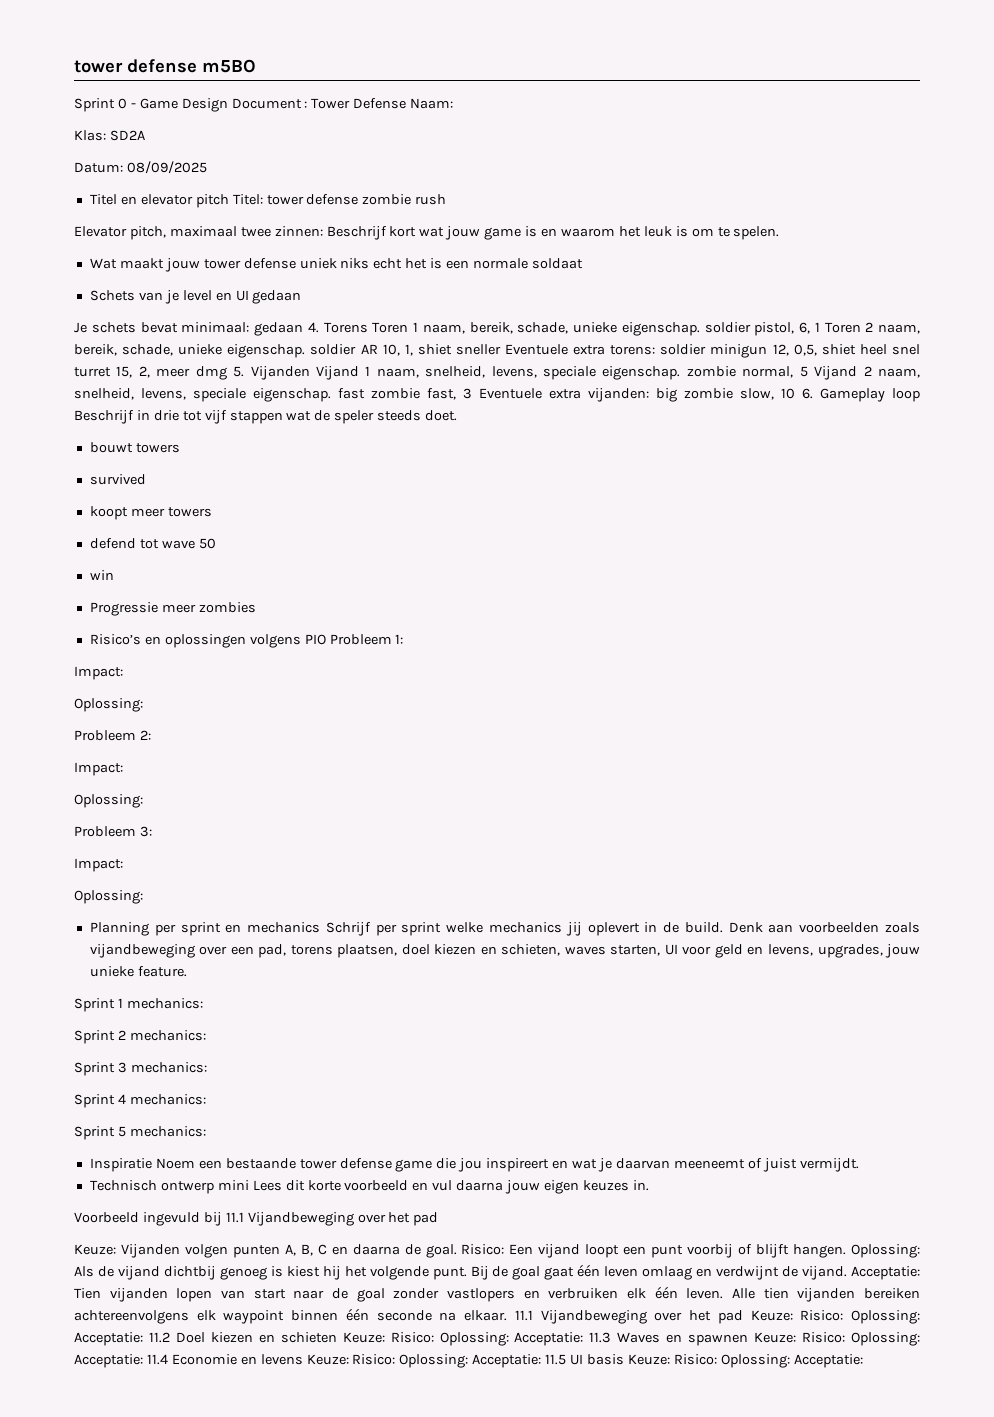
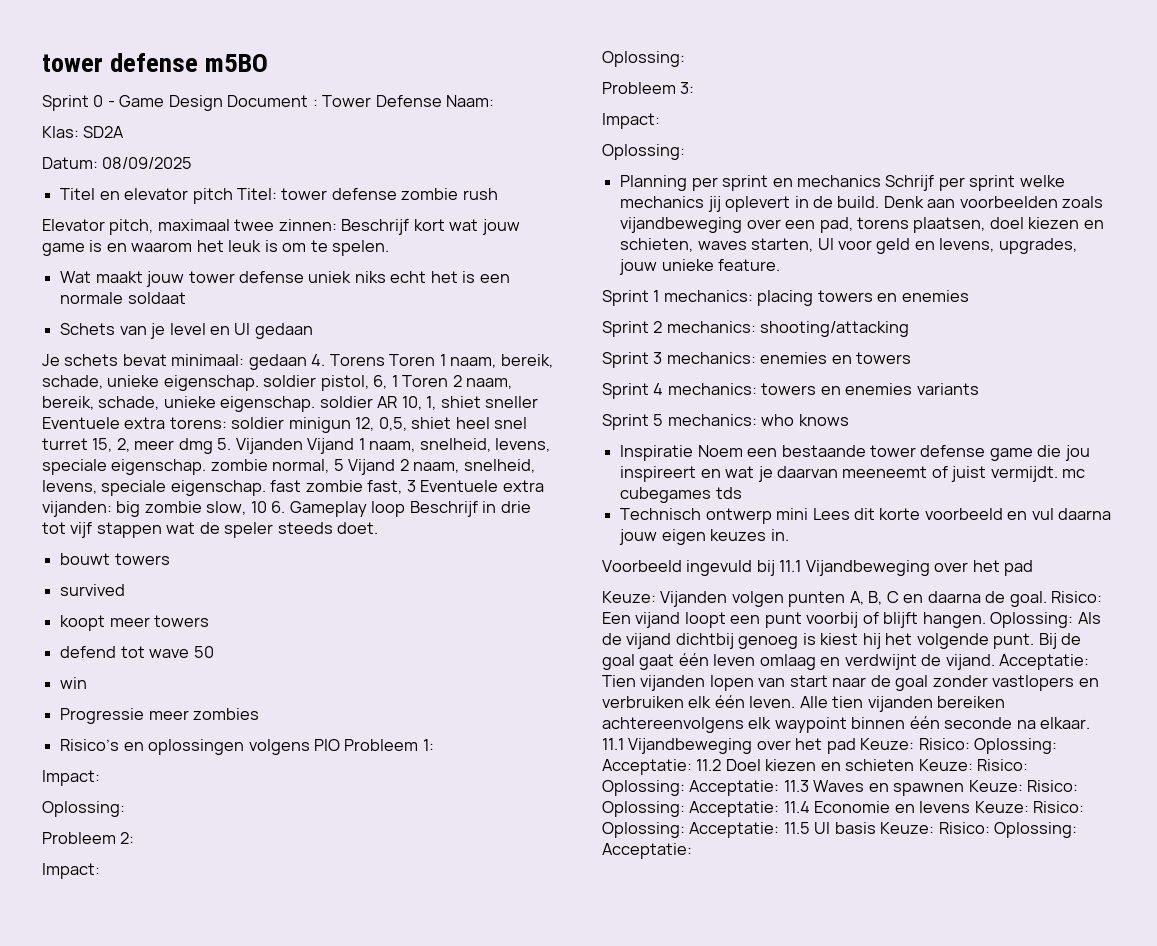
- Sprint 1 mechanics:
+ Sprint 1 mechanics: placing towers en enemies
- Sprint 2 mechanics:
+ Sprint 2 mechanics: shooting/attacking
- Sprint 3 mechanics:
+ Sprint 3 mechanics: enemies en towers
- Sprint 4 mechanics:
+ Sprint 4 mechanics: towers en enemies variants
- Sprint 5 mechanics:
+ Sprint 5 mechanics: who knows
- Inspiratie Noem een bestaande tower defense game die jou inspireert en wat je daarvan meeneemt of juist vermijdt.
+ Inspiratie Noem een bestaande tower defense game die jou inspireert en wat je daarvan meeneemt of juist vermijdt. mc cubegames tds

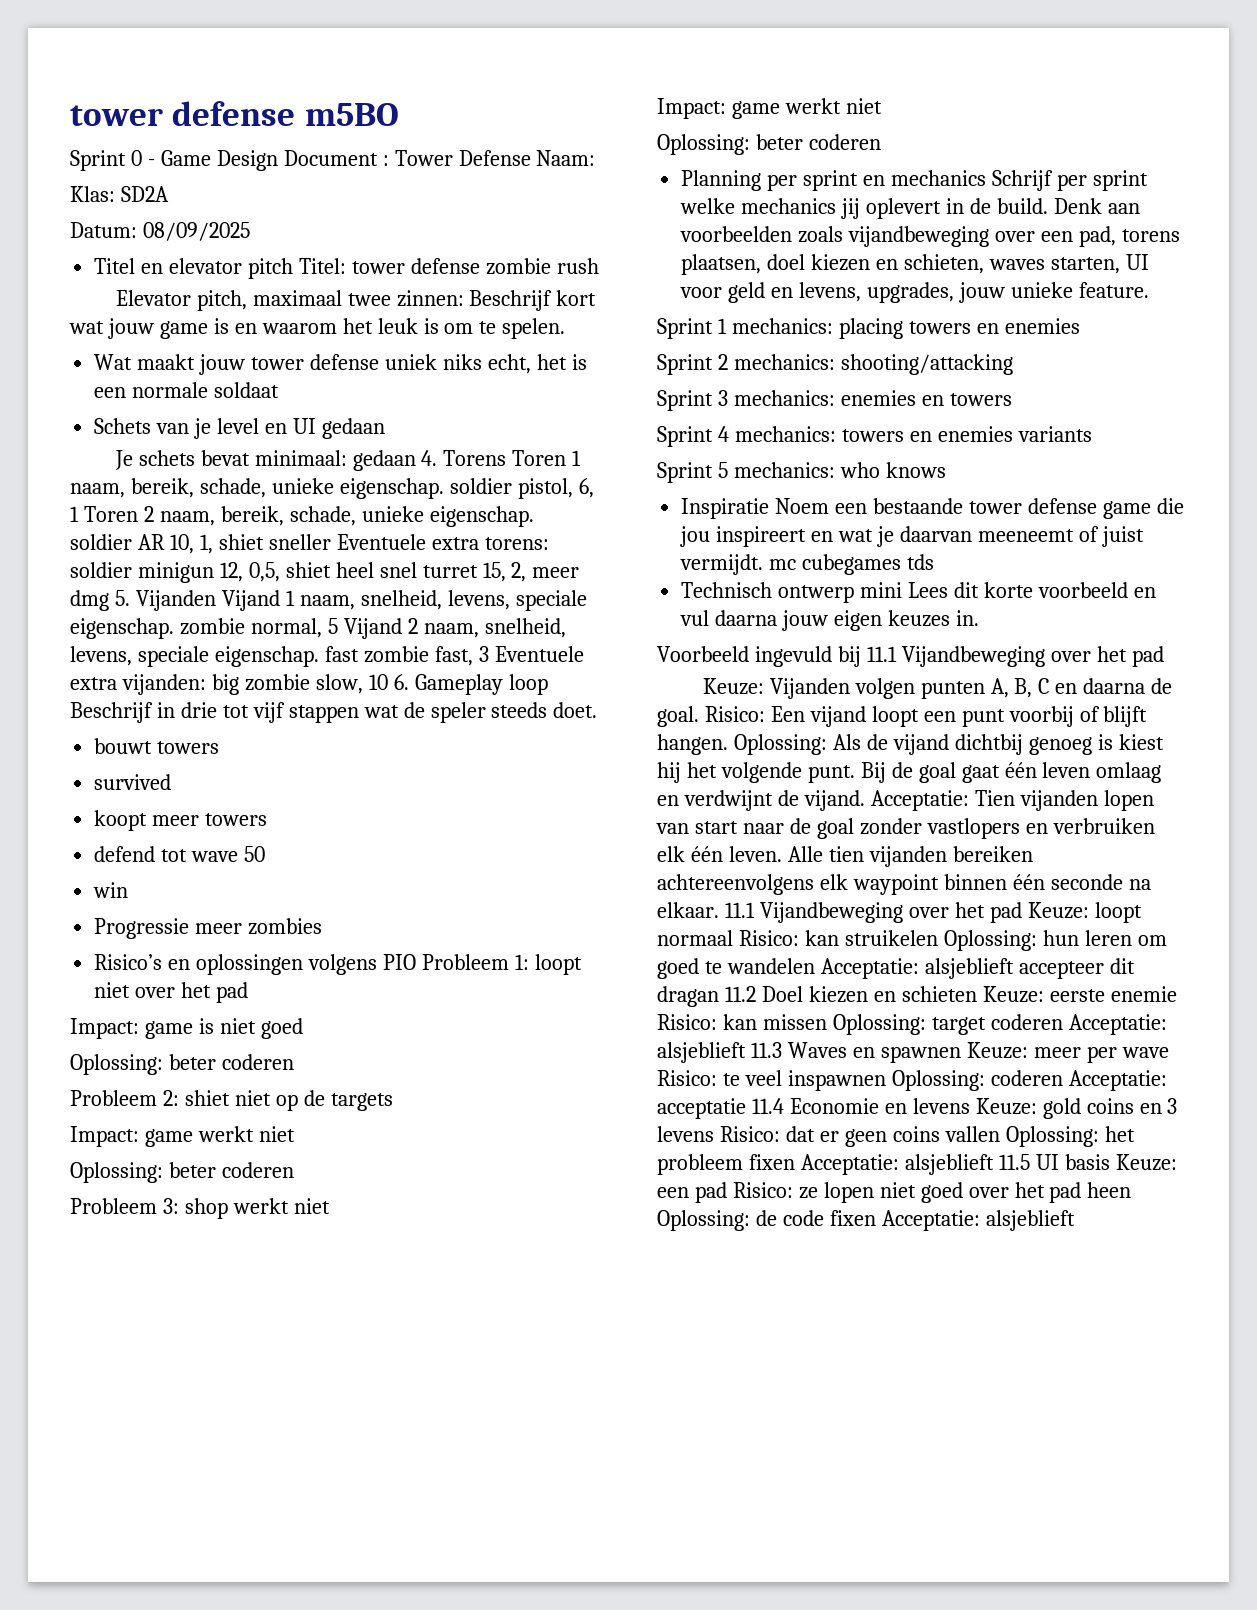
- Wat maakt jouw tower defense uniek niks echt het is een normale soldaat
+ Wat maakt jouw tower defense uniek niks echt, het is een normale soldaat
- Risico’s en oplossingen volgens PIO Probleem 1:
- Impact:
- Oplossing:
+ Risico’s en oplossingen volgens PIO Probleem 1: loopt niet over het pad
+ Impact: game is niet goed
+ Oplossing: beter coderen
- Probleem 2:
- Impact:
- Oplossing:
+ Probleem 2: shiet niet op de targets
+ Impact: game werkt niet
+ Oplossing: beter coderen
- Probleem 3:
- Impact:
- Oplossing:
+ Probleem 3: shop werkt niet
+ Impact: game werkt niet
+ Oplossing: beter coderen
- 11.1 Vijandbeweging over het pad Keuze: Risico: Oplossing: Acceptatie: 11.2 Doel kiezen en schieten Keuze: Risico: Oplossing: Acceptatie: 11.3 Waves en spawnen Keuze: Risico: Oplossing: Acceptatie: 11.4 Economie en levens Keuze: Risico: Oplossing: Acceptatie: 11.5 UI basis Keuze: Risico: Oplossing: Acceptatie:
+ 11.1 Vijandbeweging over het pad Keuze: loopt normaal Risico: kan struikelen Oplossing: hun leren om goed te wandelen Acceptatie: alsjeblieft accepteer dit dragan 11.2 Doel kiezen en schieten Keuze: eerste enemie Risico: kan missen Oplossing: target coderen Acceptatie: alsjeblieft 11.3 Waves en spawnen Keuze: meer per wave Risico: te veel inspawnen Oplossing: coderen Acceptatie: acceptatie 11.4 Economie en levens Keuze: gold coins en 3 levens Risico: dat er geen coins vallen Oplossing: het probleem fixen Acceptatie: alsjeblieft 11.5 UI basis Keuze: een pad Risico: ze lopen niet goed over het pad heen Oplossing: de code fixen Acceptatie: alsjeblieft

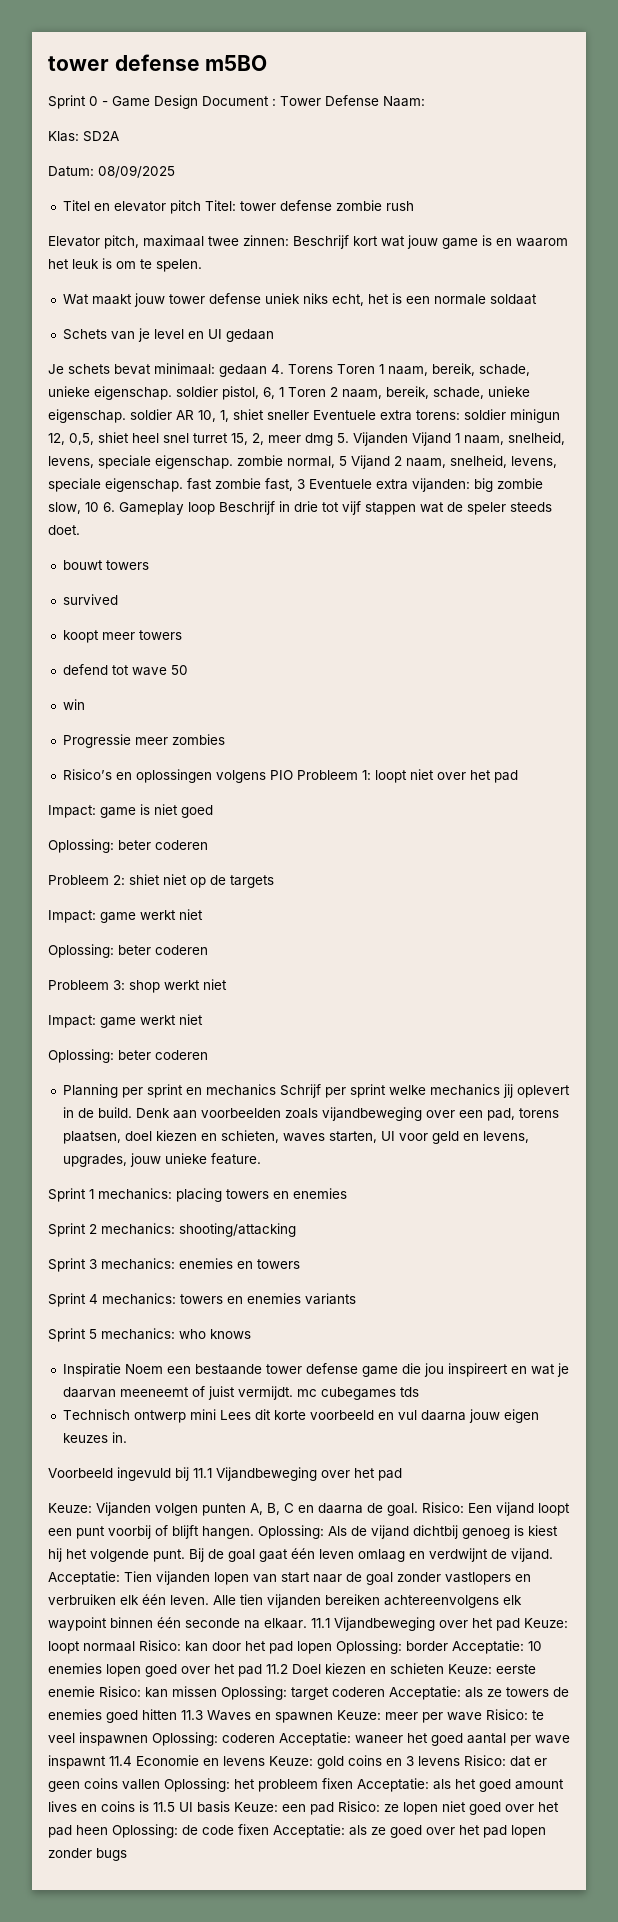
- kan struikelen Oplossing: hun leren om goed te wandelen Acceptatie: alsjeblieft accepteer dit dragan 11.2 Doel kiezen en schieten Keuze:
+ kan door het pad lopen Oplossing: border Acceptatie: 10 enemies lopen goed over het pad 11.2 Doel kiezen en schieten Keuze:
- alsjeblieft 11.3 Waves en spawnen Keuze:
+ als ze towers de enemies goed hitten 11.3 Waves en spawnen Keuze:
- acceptatie 11.4 Economie en levens Keuze:
+ waneer het goed aantal per wave inspawnt 11.4 Economie en levens Keuze:
- alsjeblieft 11.5 UI basis Keuze:
+ als het goed amount lives en coins is 11.5 UI basis Keuze:
- de code fixen Acceptatie: alsjeblieft
+ de code fixen Acceptatie: als ze goed over het pad lopen zonder bugs

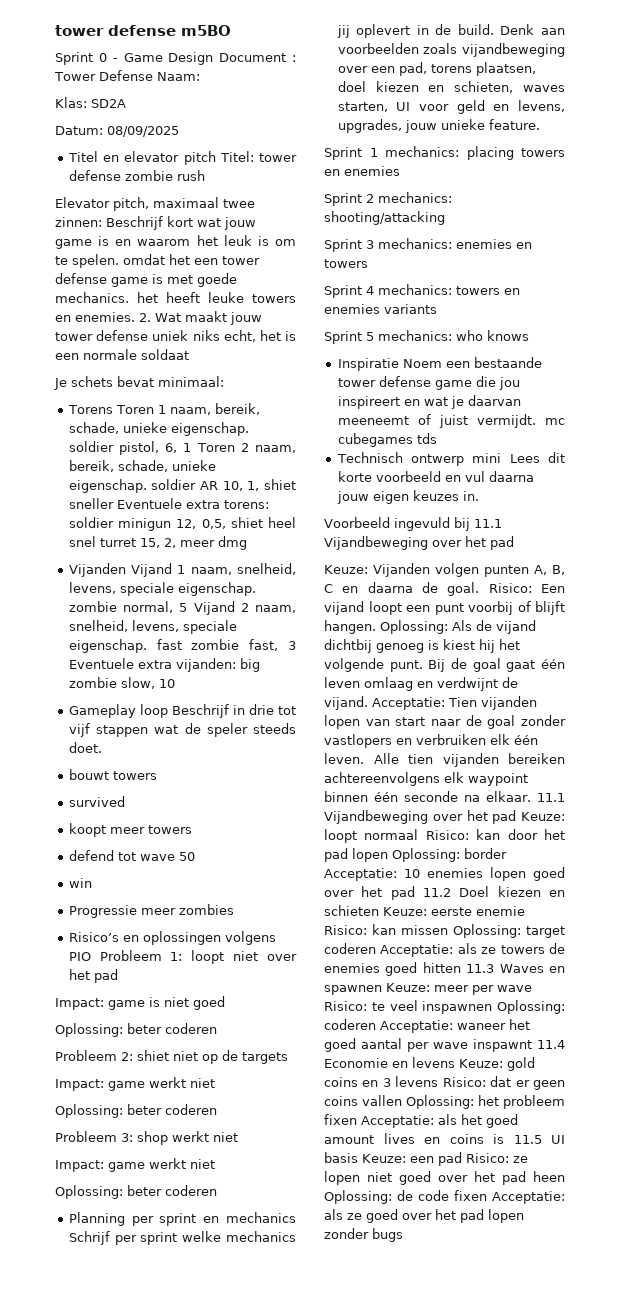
- Elevator pitch, maximaal twee zinnen: Beschrijf kort wat jouw game is en waarom het leuk is om te spelen.
- Wat maakt jouw tower defense uniek niks echt, het is een normale soldaat
+ Elevator pitch, maximaal twee zinnen: Beschrijf kort wat jouw game is en waarom het leuk is om te spelen. omdat het een tower defense game is met goede mechanics. het heeft leuke towers en enemies. 2. Wat maakt jouw tower defense uniek niks echt, het is een normale soldaat
- Schets van je level en UI gedaan
- Je schets bevat minimaal: gedaan 4. Torens Toren 1 naam, bereik, schade, unieke eigenschap. soldier pistol, 6, 1 Toren 2 naam, bereik, schade, unieke eigenschap. soldier AR 10, 1, shiet sneller Eventuele extra torens:
+ Je schets bevat minimaal:
+ Torens Toren 1 naam, bereik, schade, unieke eigenschap. soldier pistol, 6, 1 Toren 2 naam, bereik, schade, unieke eigenschap. soldier AR 10, 1, shiet sneller Eventuele extra torens:
- soldier minigun 12, 0,5, shiet heel snel turret 15, 2, meer dmg 5. Vijanden Vijand 1 naam, snelheid, levens, speciale eigenschap. zombie normal, 5 Vijand 2 naam, snelheid, levens, speciale eigenschap. fast zombie fast, 3 Eventuele extra vijanden:
+ soldier minigun 12, 0,5, shiet heel snel turret 15, 2, meer dmg
+ Vijanden Vijand 1 naam, snelheid, levens, speciale eigenschap. zombie normal, 5 Vijand 2 naam, snelheid, levens, speciale eigenschap. fast zombie fast, 3 Eventuele extra vijanden:
- big zombie slow, 10 6. Gameplay loop Beschrijf in drie tot vijf stappen wat de speler steeds doet.
+ big zombie slow, 10
+ Gameplay loop Beschrijf in drie tot vijf stappen wat de speler steeds doet.

